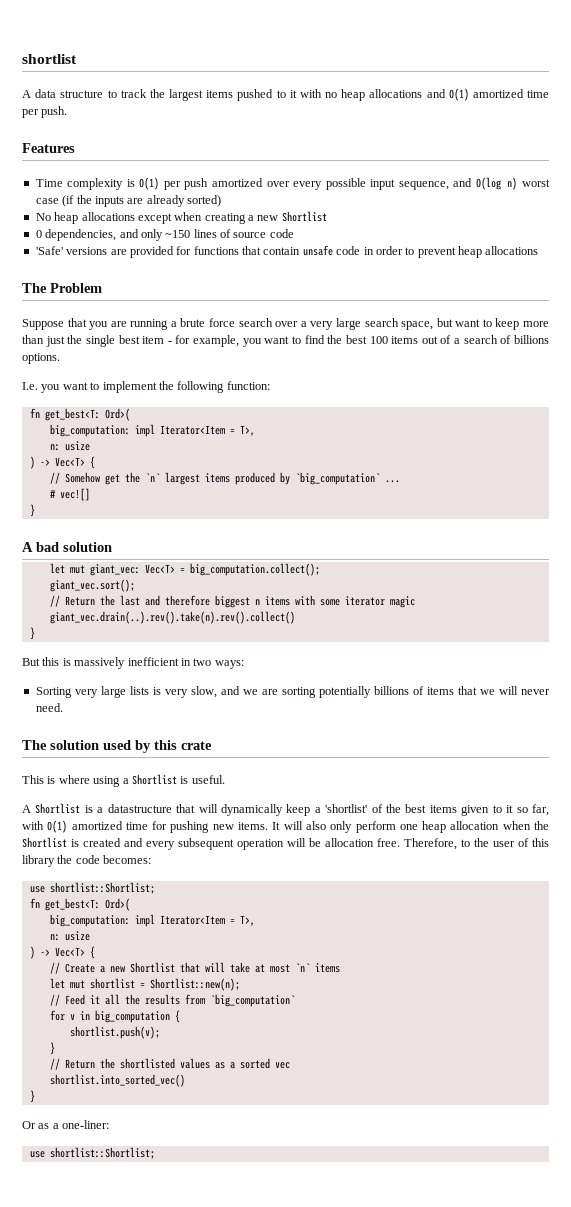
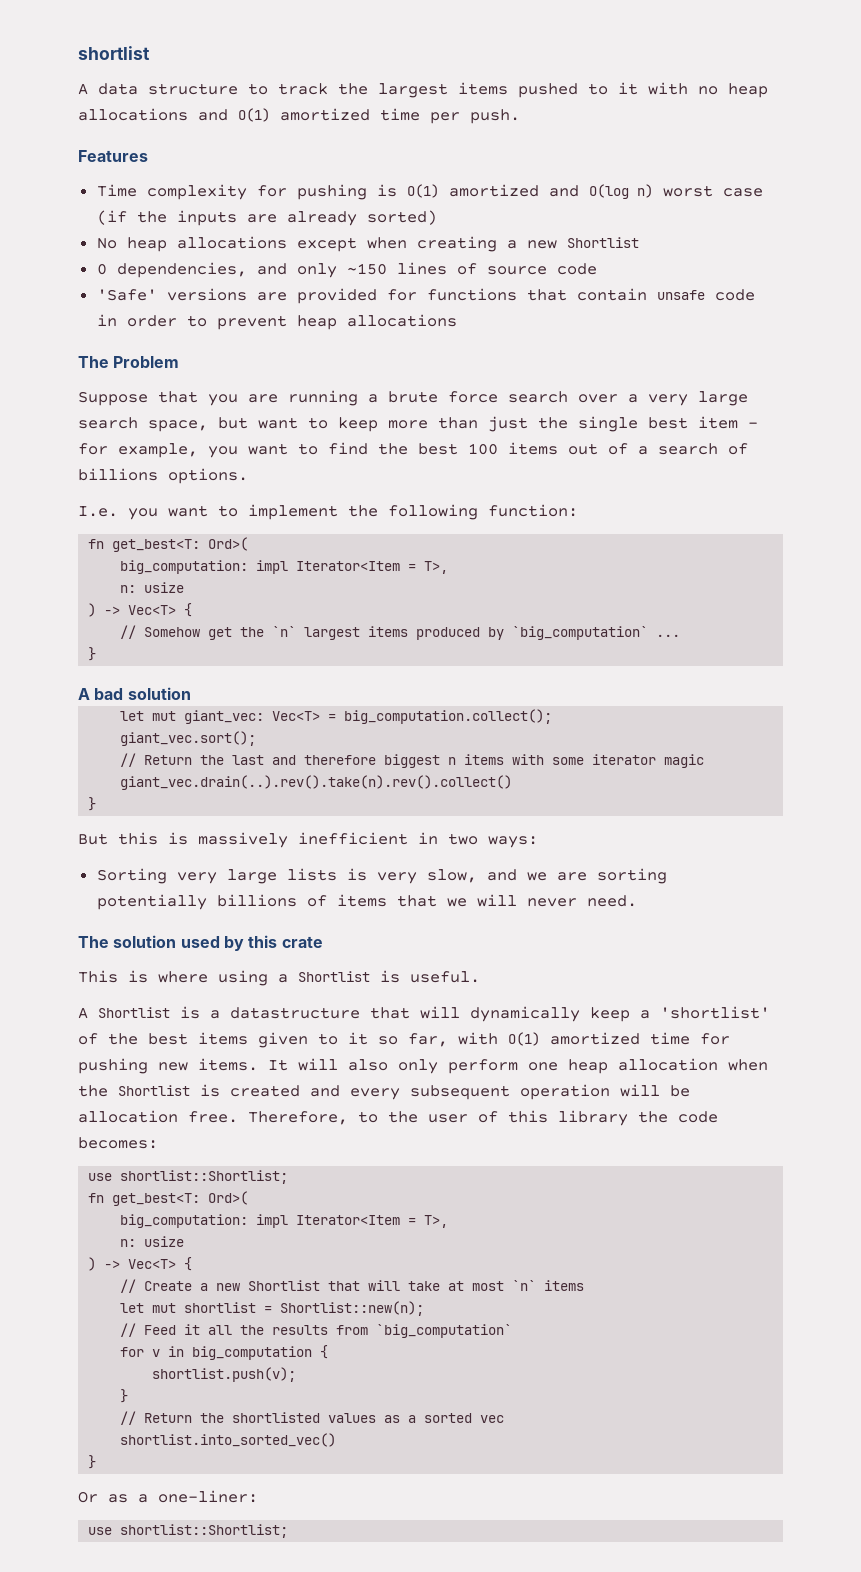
- Time complexity is O(1) per push amortized over every possible input sequence, and O(log n) worst case (if the inputs are already sorted)
+ Time complexity for pushing is O(1) amortized and O(log n) worst case (if the inputs are already sorted)
- # vec![]

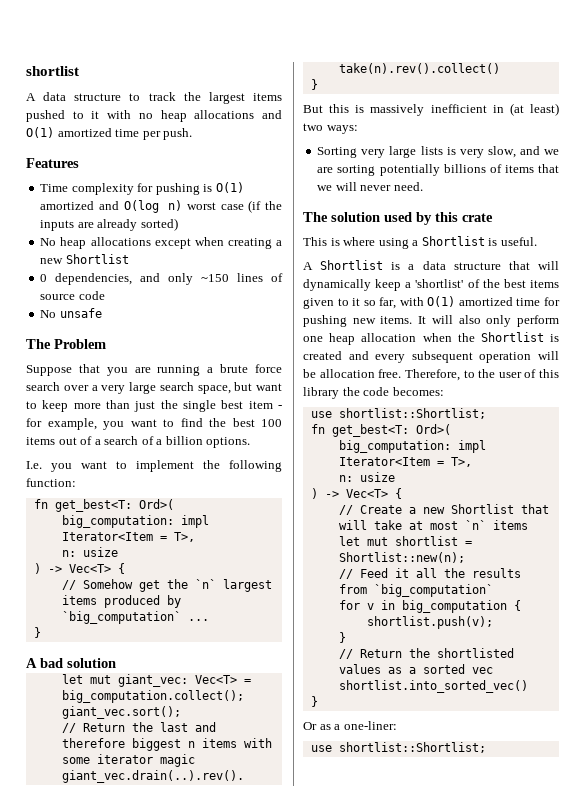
- 'Safe' versions are provided for functions that contain unsafe code in order to prevent heap allocations
+ No unsafe
- Suppose that you are running a brute force search over a very large search space, but want to keep more than just the single best item - for example, you want to find the best 100 items out of a search of billions options.
+ Suppose that you are running a brute force search over a very large search space, but want to keep more than just the single best item - for example, you want to find the best 100 items out of a search of a billion options.
- But this is massively inefficient in two ways:
+ But this is massively inefficient in (at least) two ways:
- A Shortlist is a datastructure that will dynamically keep a 'shortlist' of the best items given to it so far, with O(1) amortized time for pushing new items.
+ A Shortlist is a data structure that will dynamically keep a 'shortlist' of the best items given to it so far, with O(1) amortized time for pushing new items.

